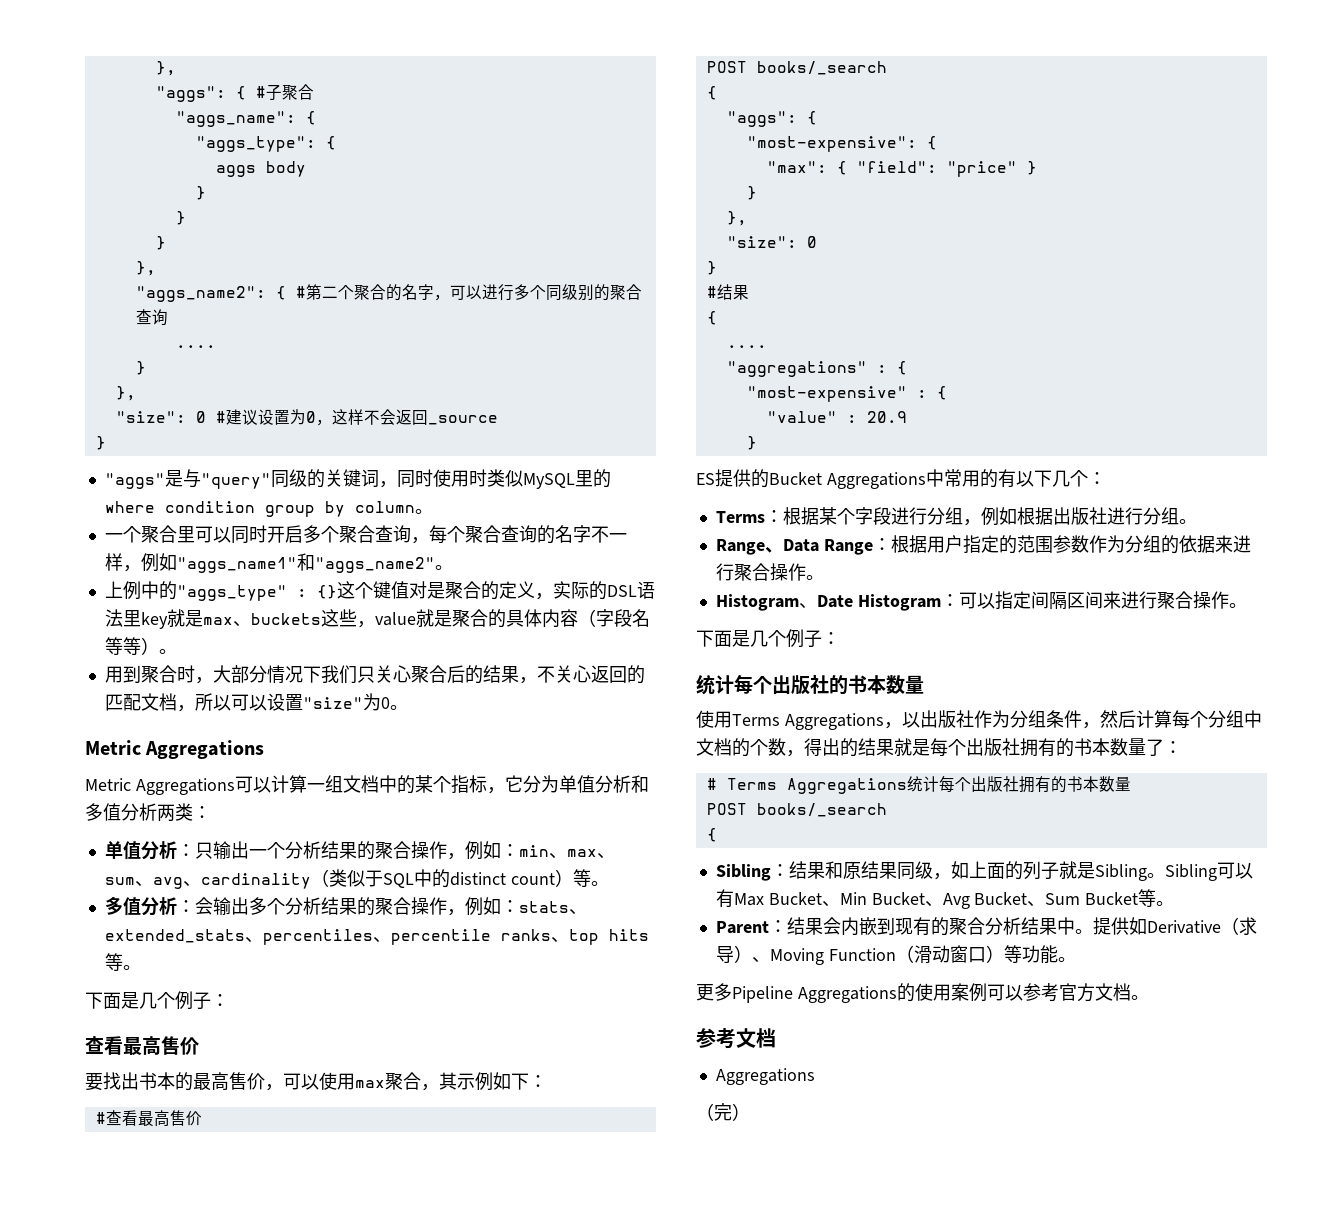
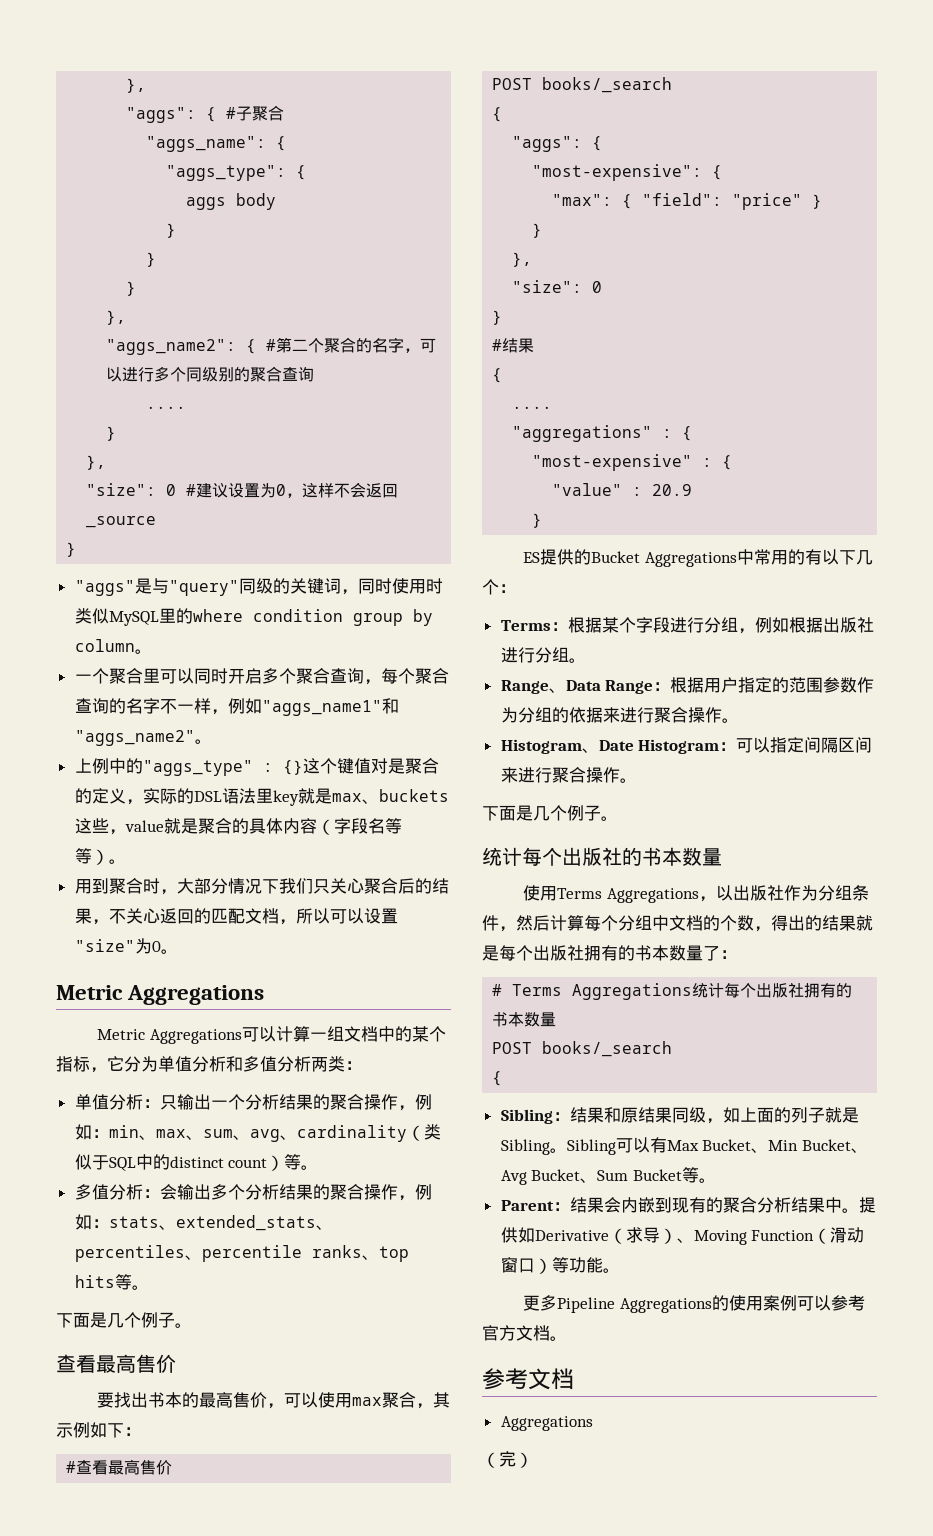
  多值分析：会输出多个分析结果的聚合操作，例如：stats、extended_stats、percentiles、percentile ranks、top hits等。
- 下面是几个例子：
+ 下面是几个例子。
  Histogram、Date Histogram：可以指定间隔区间来进行聚合操作。
- 下面是几个例子：
+ 下面是几个例子。

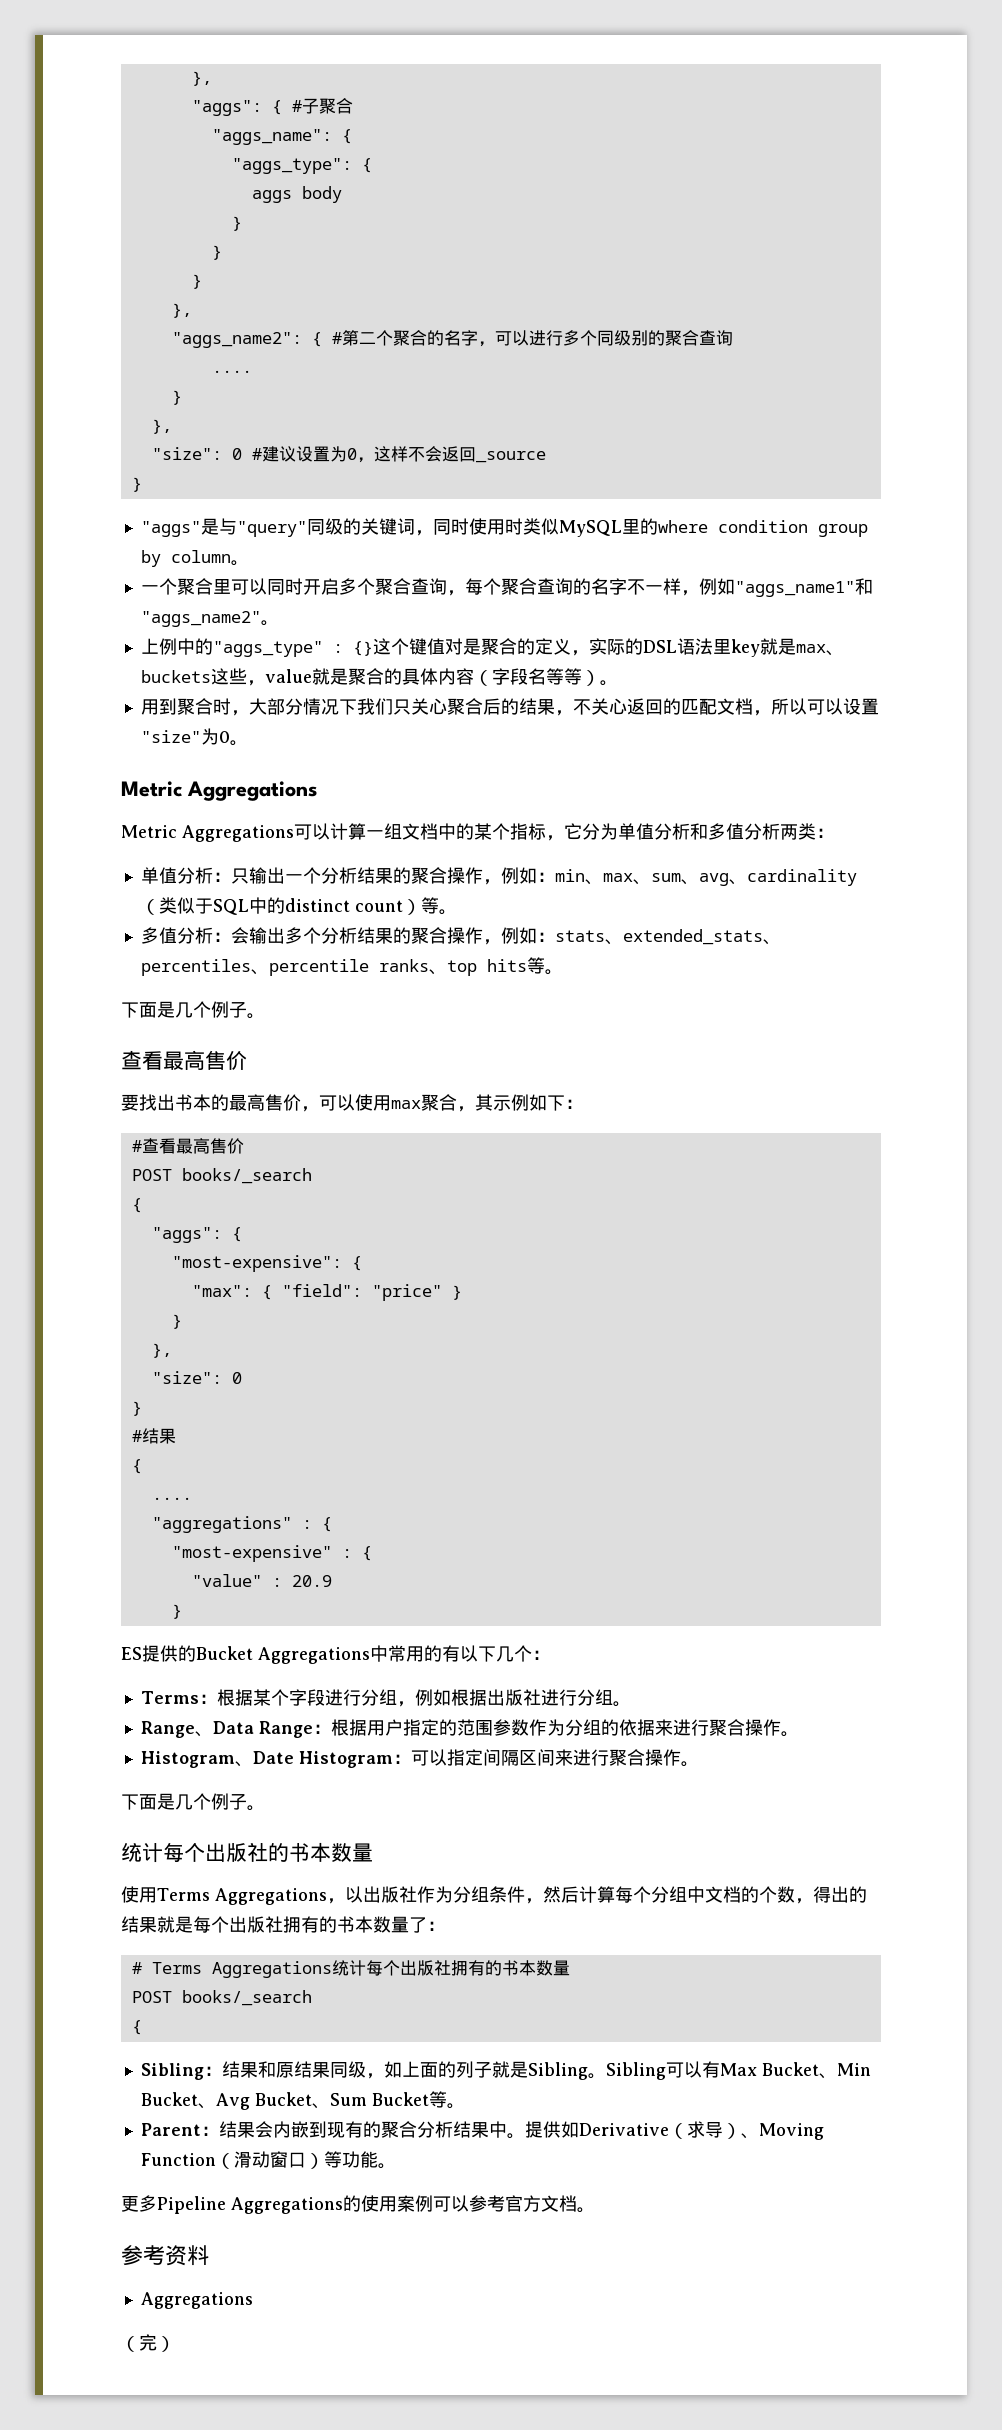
- 参考文档
+ 参考资料

